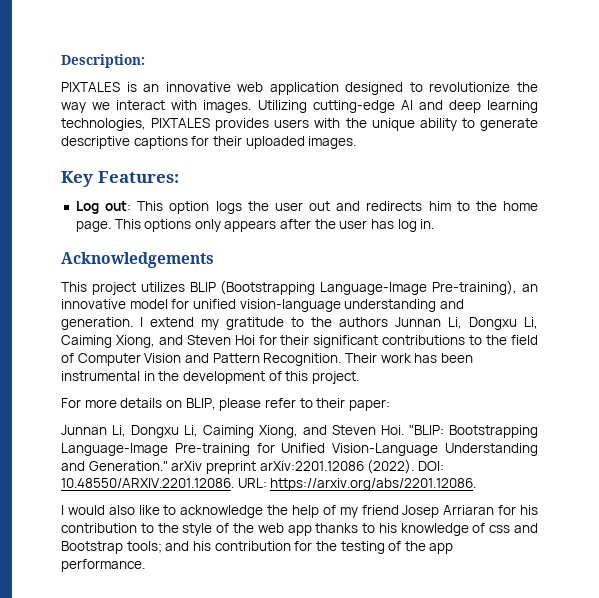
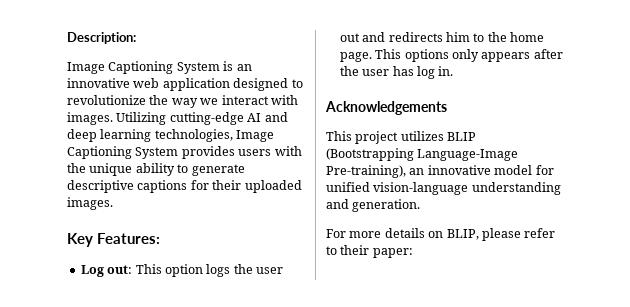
- PIXTALES is an innovative web application designed to revolutionize the way we interact with images.
+ Image Captioning System is an innovative web application designed to revolutionize the way we interact with images.
- Utilizing cutting-edge AI and deep learning technologies, PIXTALES provides users with the unique ability to generate descriptive captions for their uploaded images.
+ Utilizing cutting-edge AI and deep learning technologies, Image Captioning System provides users with the unique ability to generate descriptive captions for their uploaded images.
- I extend my gratitude to the authors Junnan Li, Dongxu Li, Caiming Xiong, and Steven Hoi for their significant contributions to the field of Computer Vision and Pattern Recognition. Their work has been instrumental in the development of this project.
- Junnan Li, Dongxu Li, Caiming Xiong, and Steven Hoi. "BLIP: Bootstrapping Language-Image Pre-training for Unified Vision-Language Understanding and Generation." arXiv preprint arXiv:2201.12086 (2022). DOI: 10.48550/ARXIV.2201.12086. URL: https://arxiv.org/abs/2201.12086.
- I would also like to acknowledge the help of my friend Josep Arriaran for his contribution to the style of the web app thanks to his knowledge of css and Bootstrap tools; and his contribution for the testing of the app performance.

